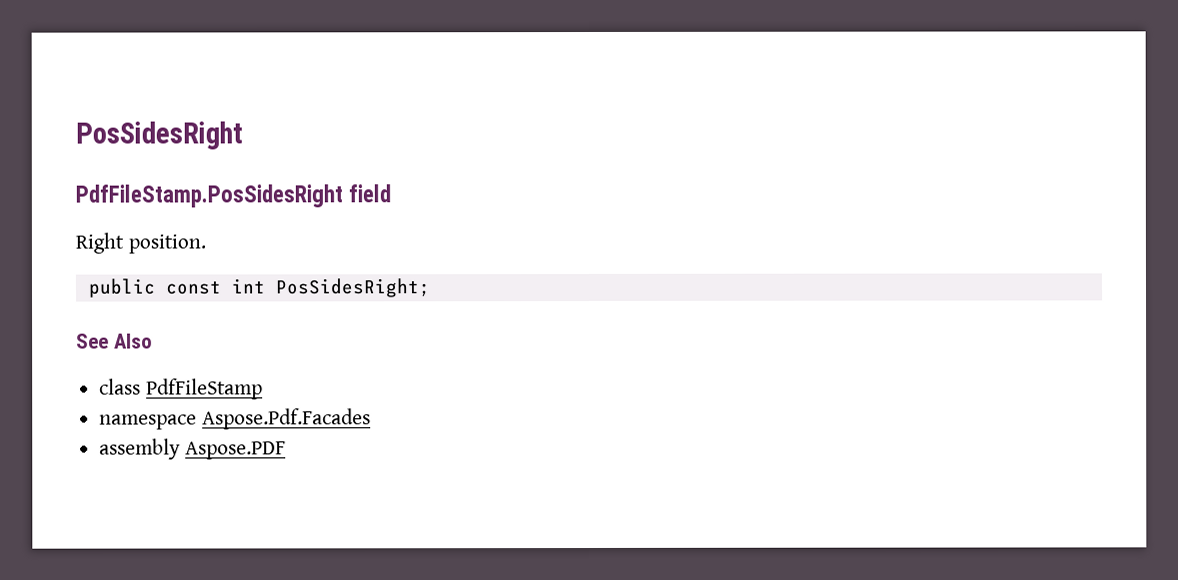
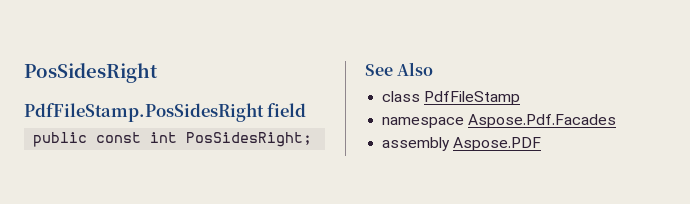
- Right position.

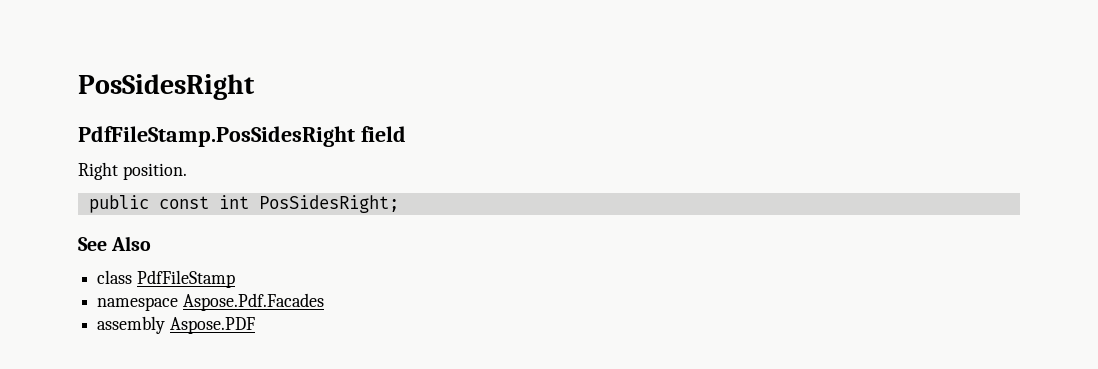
+ Right position.

